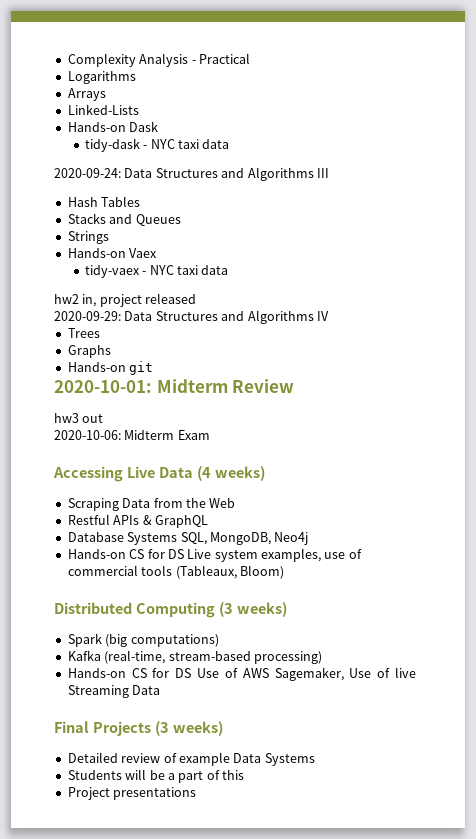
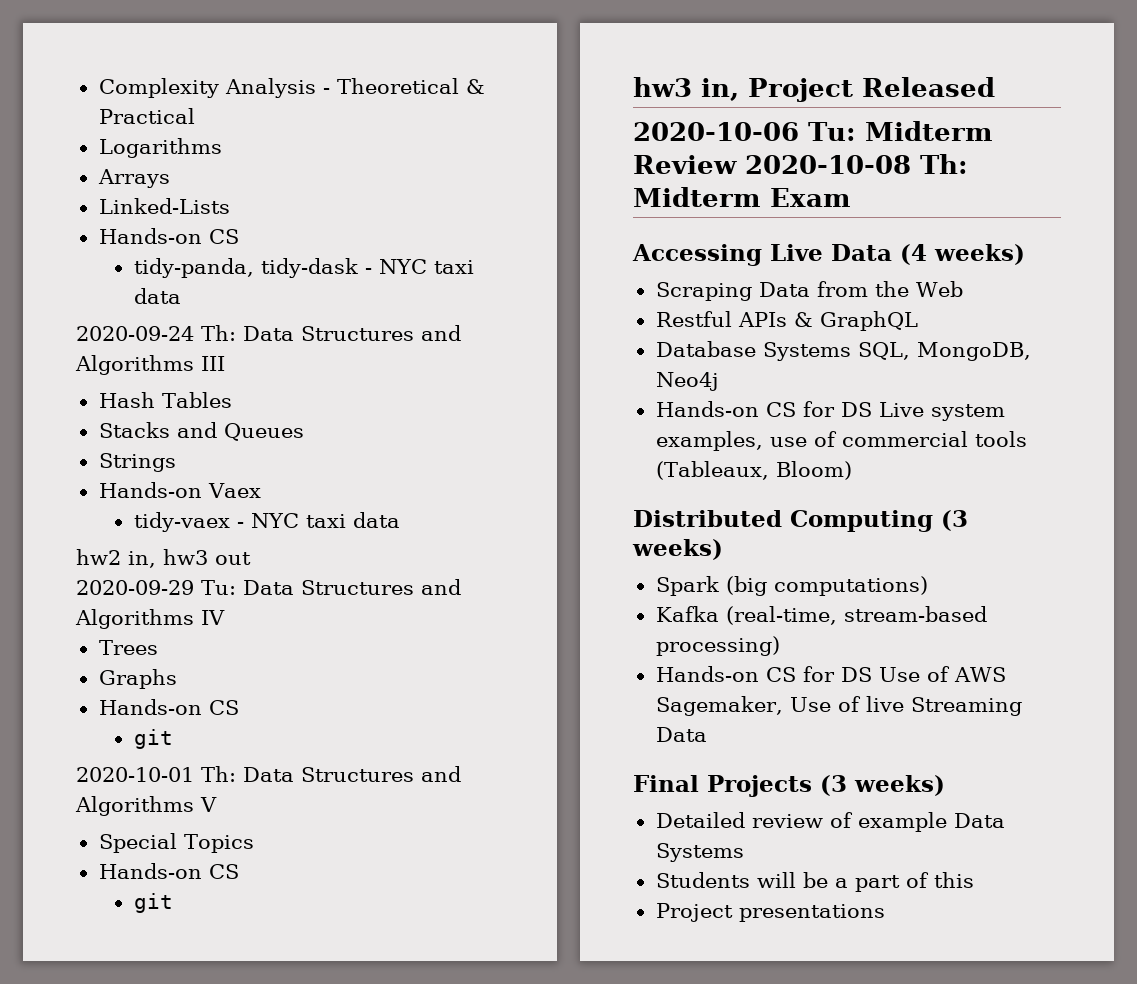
- Complexity Analysis - Practical
+ Complexity Analysis - Theoretical & Practical
  Linked-Lists
- Hands-on Dask
- tidy-dask - NYC taxi data
+ Hands-on CS
+ tidy-panda, tidy-dask - NYC taxi data
- 2020-09-24: Data Structures and Algorithms III
+ 2020-09-24 Th: Data Structures and Algorithms III
- hw2 in, project released
- 2020-09-29: Data Structures and Algorithms IV
+ hw2 in, hw3 out
+ 2020-09-29 Tu: Data Structures and Algorithms IV
  Graphs
- Hands-on git
- 2020-10-01: Midterm Review
- hw3 out
- 2020-10-06: Midterm Exam
+ Hands-on CS
+ git
+ 2020-10-01 Th: Data Structures and Algorithms V
+ Special Topics
+ Hands-on CS
+ git
+ hw3 in, Project Released
+ 2020-10-06 Tu: Midterm Review 2020-10-08 Th: Midterm Exam

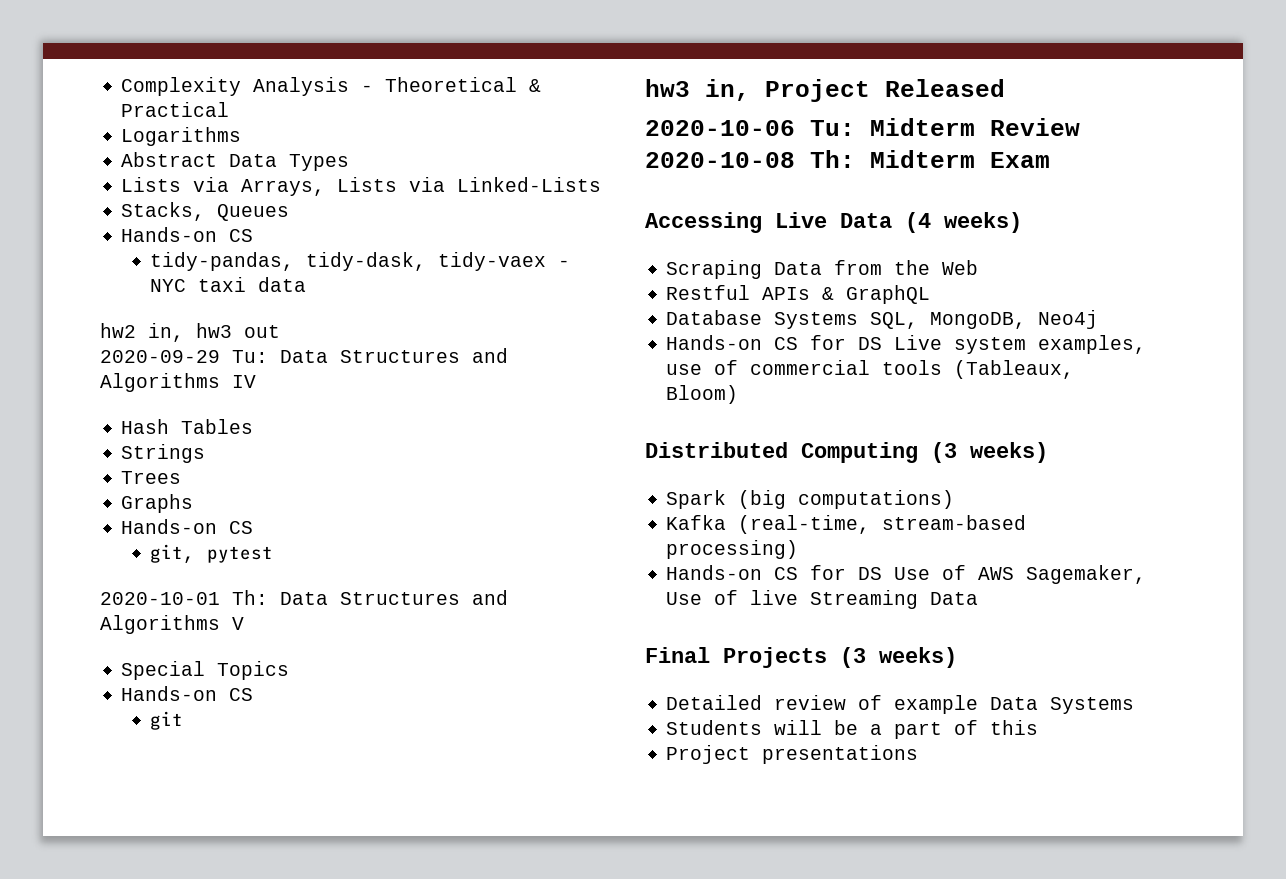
- Arrays
- Linked-Lists
+ Abstract Data Types
+ Lists via Arrays, Lists via Linked-Lists
+ Stacks, Queues
  Hands-on CS
- tidy-panda, tidy-dask - NYC taxi data
- 2020-09-24 Th: Data Structures and Algorithms III
- Hash Tables
- Stacks and Queues
- Strings
- Hands-on Vaex
- tidy-vaex - NYC taxi data
+ tidy-pandas, tidy-dask, tidy-vaex - NYC taxi data
+ Hash Tables
+ Strings
  Graphs
  Hands-on CS
- git
+ git, pytest

